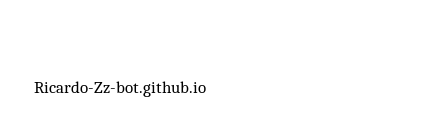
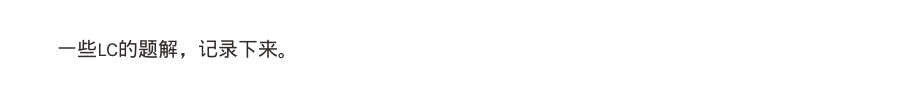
- Ricardo-Zz-bot.github.io
+ 一些LC的题解，记录下来。

